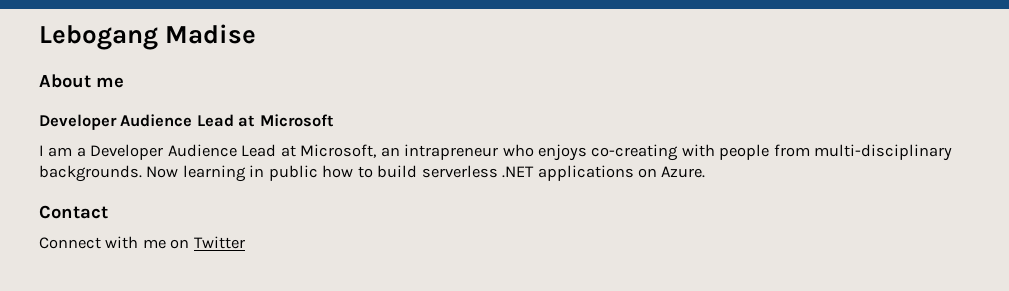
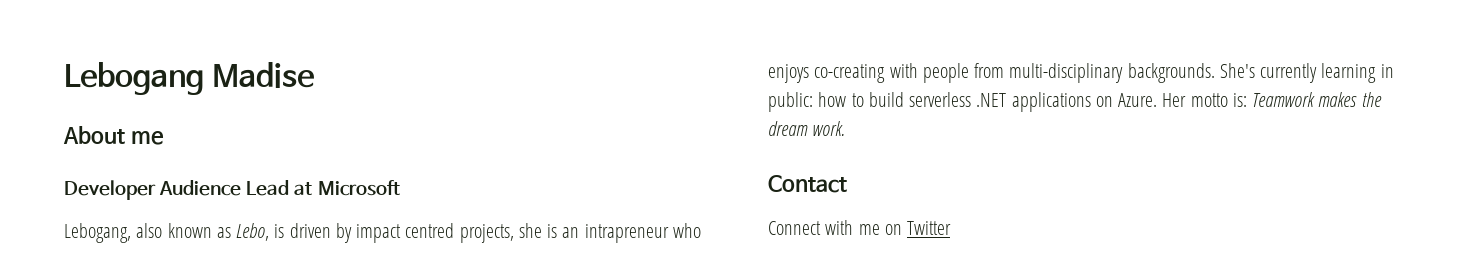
- I am a Developer Audience Lead at Microsoft, an intrapreneur who enjoys co-creating with people from multi-disciplinary backgrounds.
+ Lebogang, also known as Lebo, is driven by impact centred projects, she is an intrapreneur who enjoys co-creating with people from multi-disciplinary backgrounds.
- Now learning in public how to build serverless .NET applications on Azure.
+ She's currently learning in public: how to build serverless .NET applications on Azure. Her motto is: Teamwork makes the dream work.

